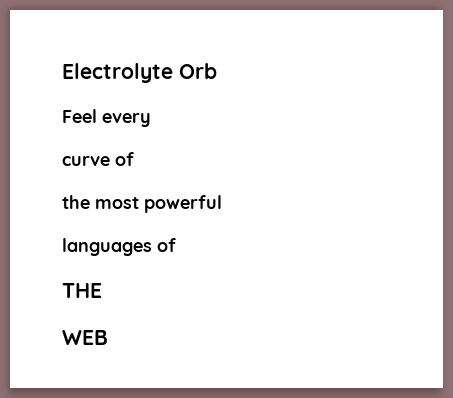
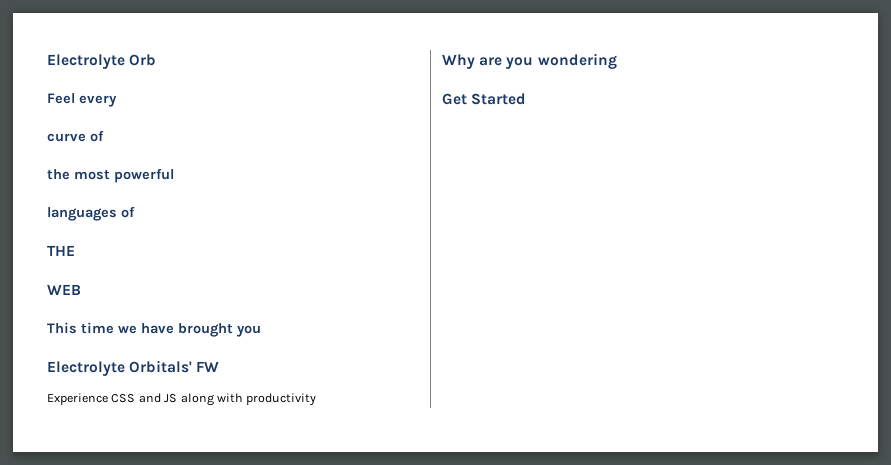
+ This time we have brought you
+ Electrolyte Orbitals' FW
+ Experience CSS and JS along with productivity
+ Why are you wondering
+ Get Started

